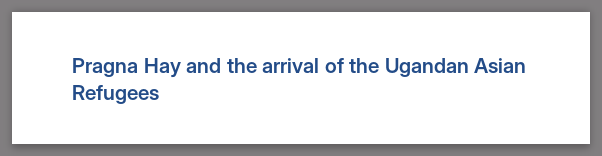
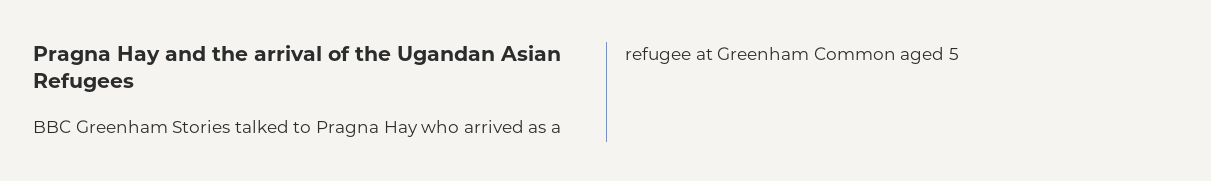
+ BBC Greenham Stories talked to Pragna Hay who arrived as a refugee at Greenham Common aged 5

